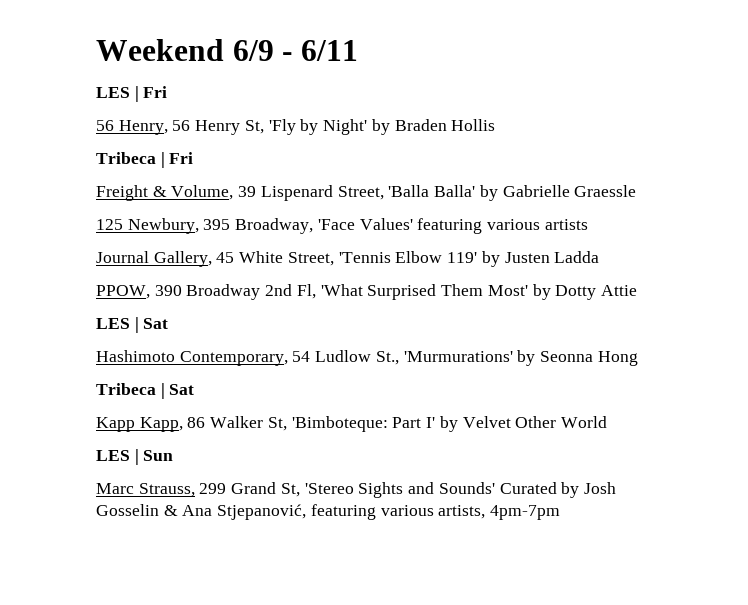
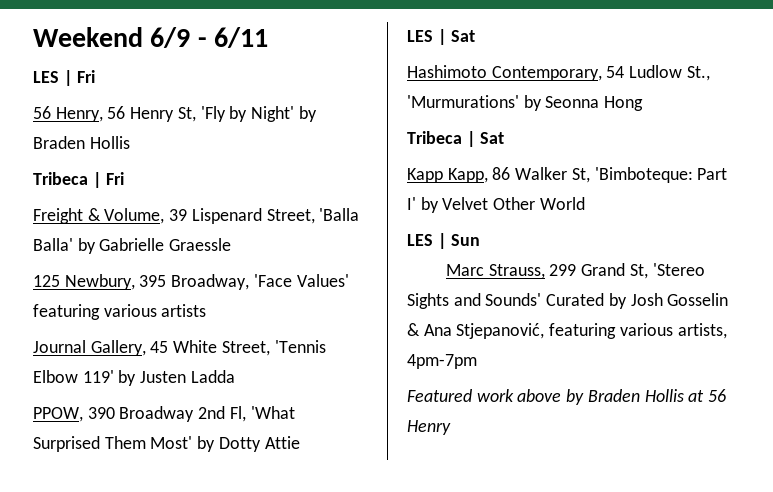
+ Featured work above by Braden Hollis at 56 Henry

